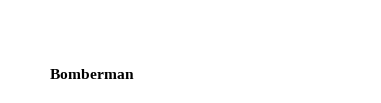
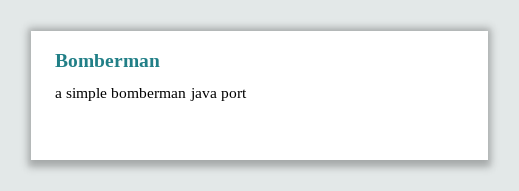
+ a simple bomberman java port

